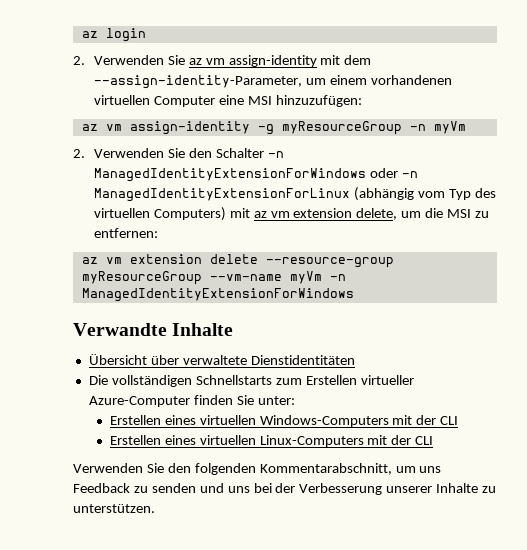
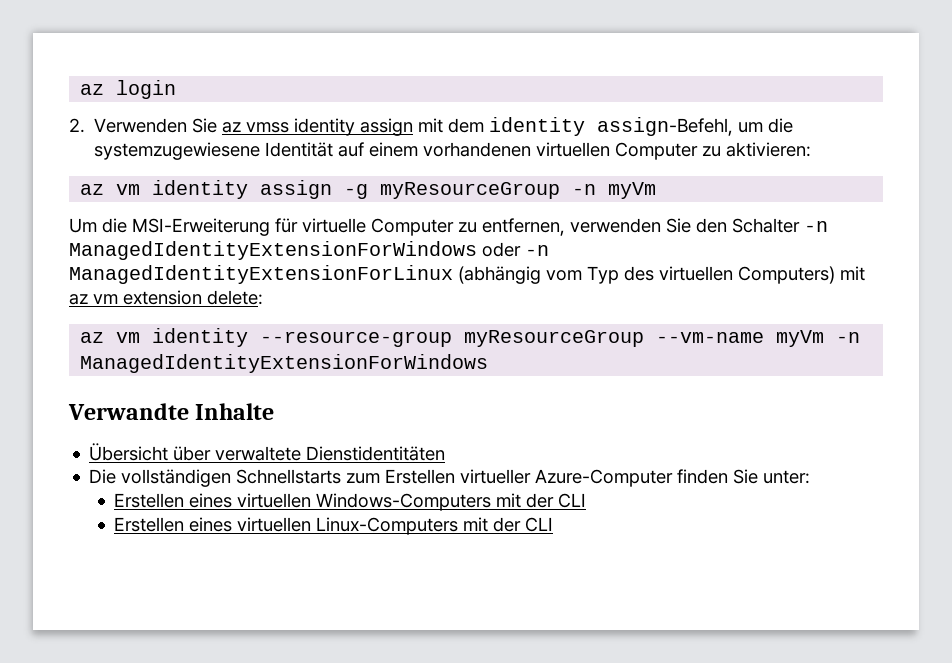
- 2. Verwenden Sie az vm assign-identity mit dem --assign-identity-Parameter, um einem vorhandenen virtuellen Computer eine MSI hinzuzufügen:
- az vm assign-identity -g myResourceGroup -n myVm
+ 2. Verwenden Sie az vmss identity assign mit dem identity assign-Befehl, um die systemzugewiesene Identität auf einem vorhandenen virtuellen Computer zu aktivieren:
+ az vm identity assign -g myResourceGroup -n myVm
- 2. Verwenden Sie den Schalter -n ManagedIdentityExtensionForWindows oder -n ManagedIdentityExtensionForLinux (abhängig vom Typ des virtuellen Computers) mit az vm extension delete, um die MSI zu entfernen:
- az vm extension delete --resource-group myResourceGroup --vm-name myVm -n ManagedIdentityExtensionForWindows
+ Um die MSI-Erweiterung für virtuelle Computer zu entfernen, verwenden Sie den Schalter -n ManagedIdentityExtensionForWindows oder -n ManagedIdentityExtensionForLinux (abhängig vom Typ des virtuellen Computers) mit az vm extension delete:
+ az vm identity --resource-group myResourceGroup --vm-name myVm -n ManagedIdentityExtensionForWindows
- Verwenden Sie den folgenden Kommentarabschnitt, um uns Feedback zu senden und uns bei der Verbesserung unserer Inhalte zu unterstützen.

